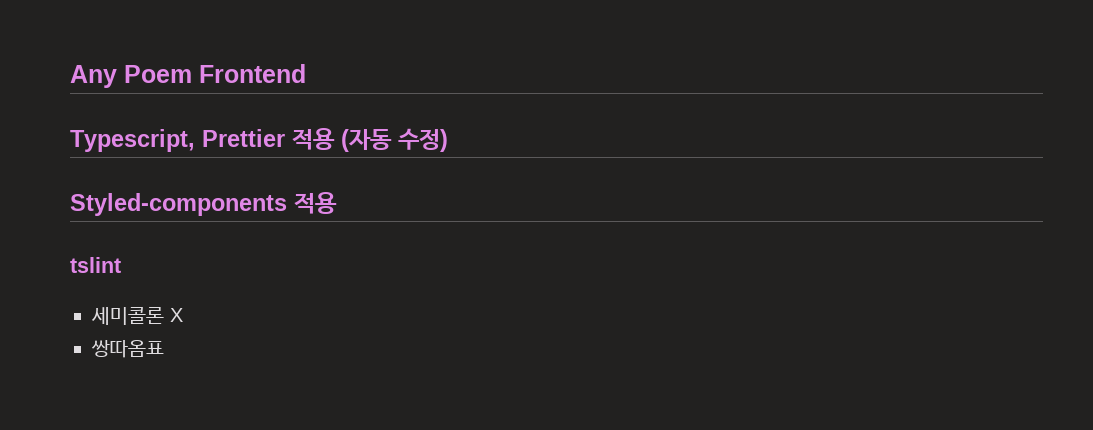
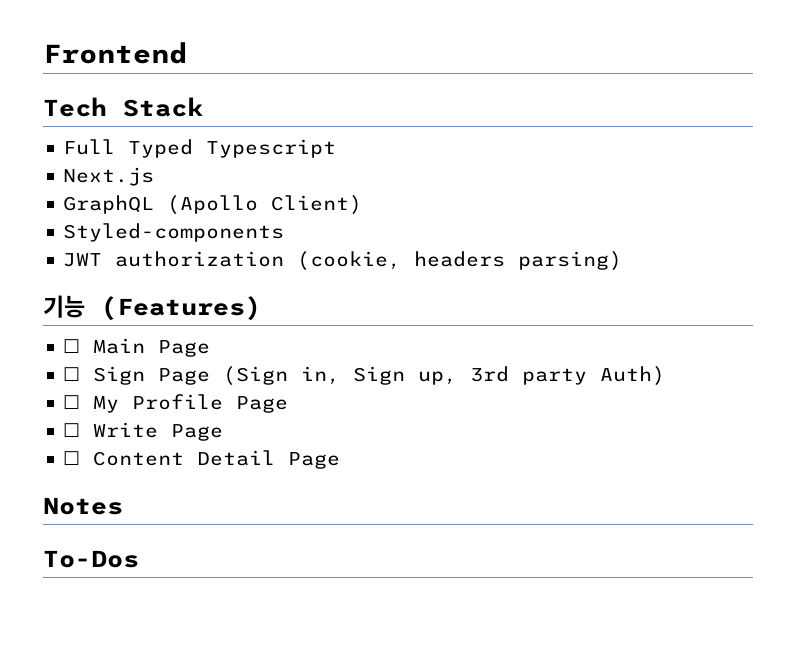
- Any Poem Frontend
+ Frontend
- Typescript, Prettier 적용 (자동 수정)
- Styled-components 적용
- tslint
- 세미콜론 X
- 쌍따옴표
+ Tech Stack
+ Full Typed Typescript
+ Next.js
+ GraphQL (Apollo Client)
+ Styled-components
+ JWT authorization (cookie, headers parsing)
+ 기능 (Features)
+ ☐ Main Page
+ ☐ Sign Page (Sign in, Sign up, 3rd party Auth)
+ ☐ My Profile Page
+ ☐ Write Page
+ ☐ Content Detail Page
+ Notes
+ To-Dos

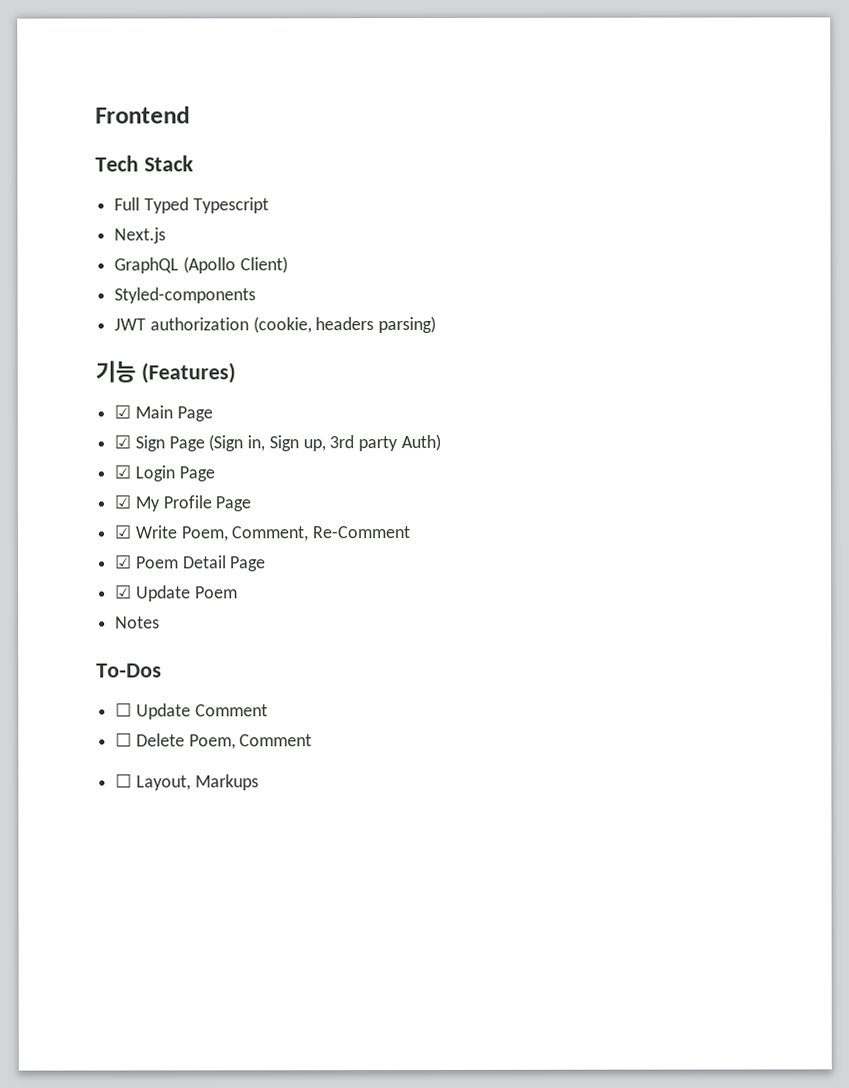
- ☐ Main Page
+ ☑ Main Page
- ☐ Sign Page (Sign in, Sign up, 3rd party Auth)
+ ☑ Sign Page (Sign in, Sign up, 3rd party Auth)
- ☐ My Profile Page
+ ☑ Login Page
+ ☑ My Profile Page
- ☐ Write Page
- ☐ Content Detail Page
+ ☑ Write Poem, Comment, Re-Comment
+ ☑ Poem Detail Page
+ ☑ Update Poem
  Notes
  To-Dos
+ ☐ Update Comment
+ ☐ Delete Poem, Comment
+ ☐ Layout, Markups

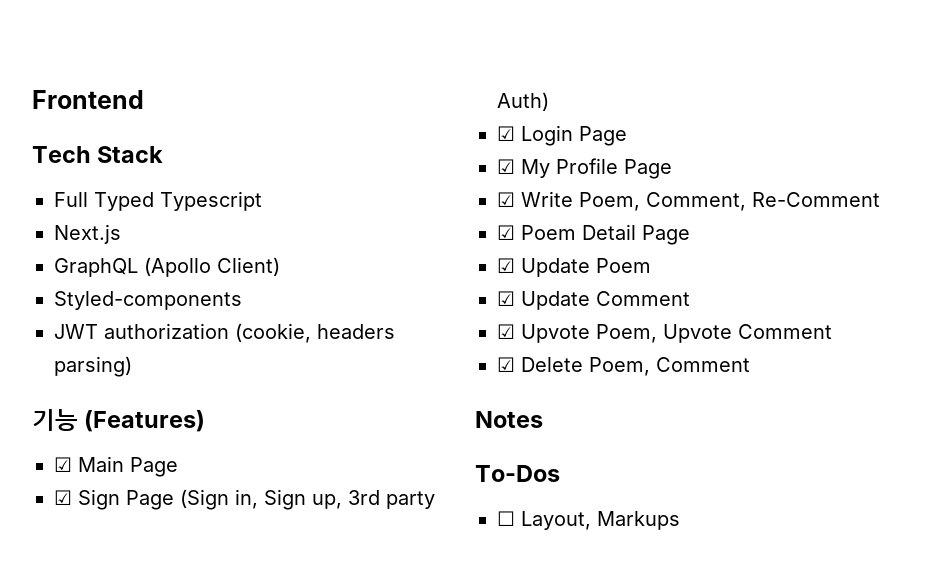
+ ☑ Update Comment
+ ☑ Upvote Poem, Upvote Comment
+ ☑ Delete Poem, Comment
  Notes
  To-Dos
- ☐ Update Comment
- ☐ Delete Poem, Comment

